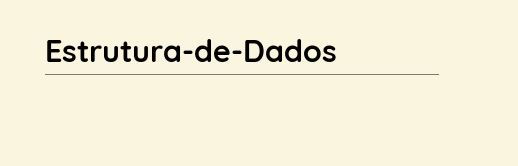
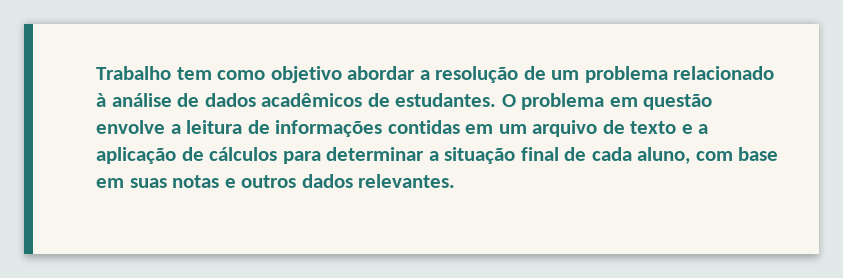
- Estrutura-de-Dados
+ Trabalho tem como objetivo abordar a resolução de um problema relacionado à análise de dados acadêmicos de estudantes. O problema em questão envolve a leitura de informações contidas em um arquivo de texto e a aplicação de cálculos para determinar a situação final de cada aluno, com base em suas notas e outros dados relevantes.

